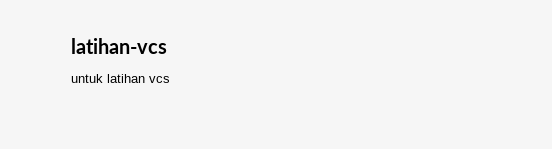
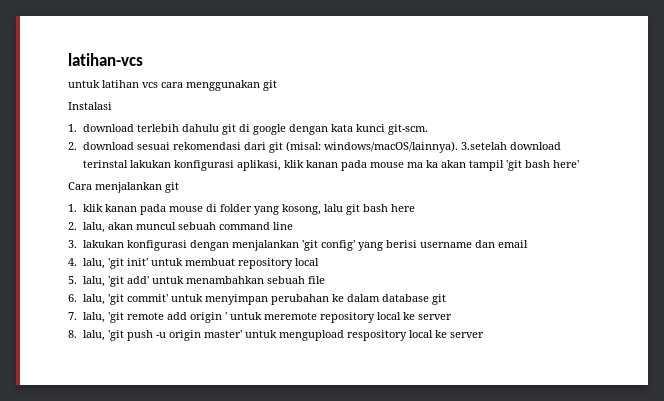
- untuk latihan vcs
+ untuk latihan vcs cara menggunakan git
+ Instalasi
+ 1. download terlebih dahulu git di google dengan kata kunci git-scm.
+ 2. download sesuai rekomendasi dari git (misal: windows/macOS/lainnya). 3.setelah download terinstal lakukan konfigurasi aplikasi, klik kanan pada mouse ma ka akan tampil 'git bash here'
+ Cara menjalankan git
+ 1. klik kanan pada mouse di folder yang kosong, lalu git bash here
+ 2. lalu, akan muncul sebuah command line
+ 3. lakukan konfigurasi dengan menjalankan 'git config' yang berisi username dan email
+ 4. lalu, 'git init' untuk membuat repository local
+ 5. lalu, 'git add' untuk menambahkan sebuah file
+ 6. lalu, 'git commit' untuk menyimpan perubahan ke dalam database git
+ 7. lalu, 'git remote add origin ' untuk meremote repository local ke server
+ 8. lalu, 'git push -u origin master' untuk mengupload respository local ke server

